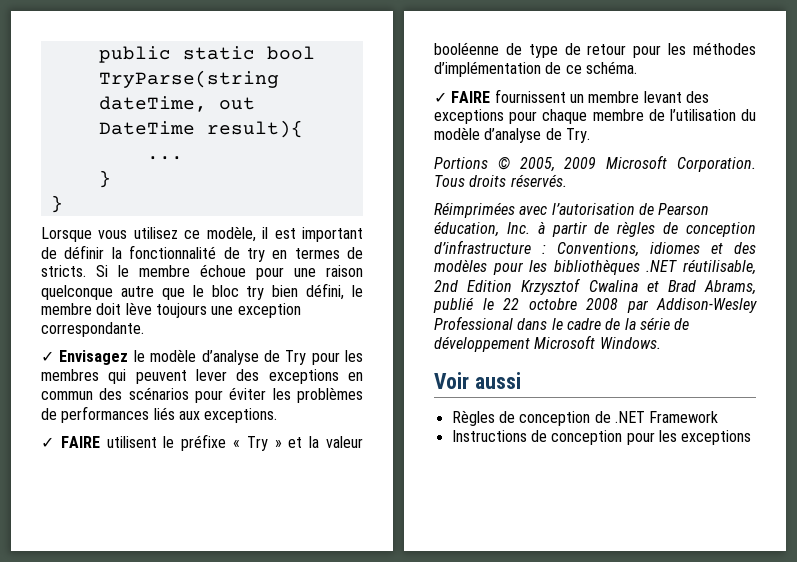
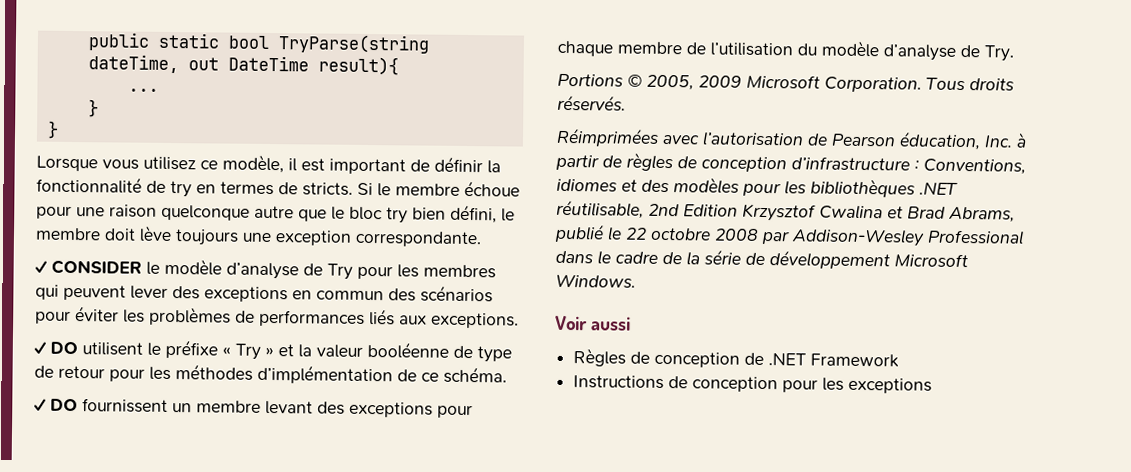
- ✓ Envisagez le modèle d’analyse de Try pour les membres qui peuvent lever des exceptions en commun des scénarios pour éviter les problèmes de performances liés aux exceptions.
+ ✓ CONSIDER le modèle d’analyse de Try pour les membres qui peuvent lever des exceptions en commun des scénarios pour éviter les problèmes de performances liés aux exceptions.
- ✓ FAIRE utilisent le préfixe « Try » et la valeur booléenne de type de retour pour les méthodes d’implémentation de ce schéma.
+ ✓ DO utilisent le préfixe « Try » et la valeur booléenne de type de retour pour les méthodes d’implémentation de ce schéma.
- ✓ FAIRE fournissent un membre levant des exceptions pour chaque membre de l’utilisation du modèle d’analyse de Try.
+ ✓ DO fournissent un membre levant des exceptions pour chaque membre de l’utilisation du modèle d’analyse de Try.

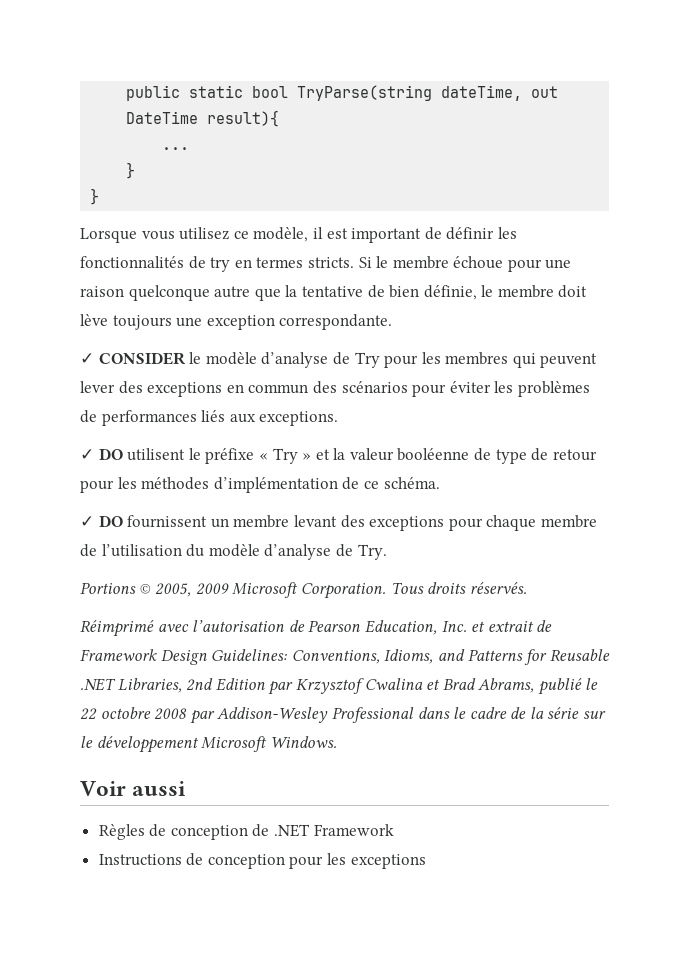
- Lorsque vous utilisez ce modèle, il est important de définir la fonctionnalité de try en termes de stricts.
+ Lorsque vous utilisez ce modèle, il est important de définir les fonctionnalités de try en termes stricts.
- Si le membre échoue pour une raison quelconque autre que le bloc try bien défini, le membre doit lève toujours une exception correspondante.
+ Si le membre échoue pour une raison quelconque autre que la tentative de bien définie, le membre doit lève toujours une exception correspondante.
- Réimprimées avec l’autorisation de Pearson éducation, Inc. à partir de règles de conception d’infrastructure : Conventions, idiomes et des modèles pour les bibliothèques .NET réutilisable, 2nd Edition Krzysztof Cwalina et Brad Abrams, publié le 22 octobre 2008 par Addison-Wesley Professional dans le cadre de la série de développement Microsoft Windows.
+ Réimprimé avec l’autorisation de Pearson Education, Inc. et extrait de Framework Design Guidelines: Conventions, Idioms, and Patterns for Reusable .NET Libraries, 2nd Edition par Krzysztof Cwalina et Brad Abrams, publié le 22 octobre 2008 par Addison-Wesley Professional dans le cadre de la série sur le développement Microsoft Windows.

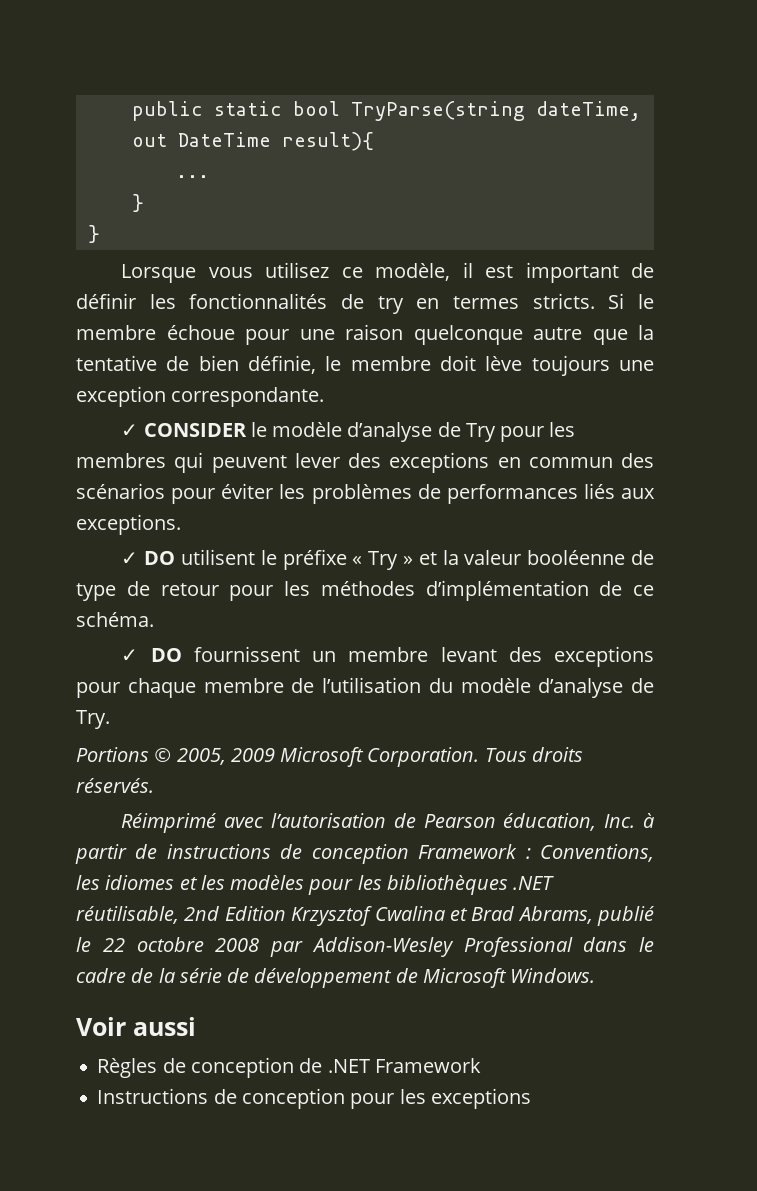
- Réimprimé avec l’autorisation de Pearson Education, Inc. et extrait de Framework Design Guidelines: Conventions, Idioms, and Patterns for Reusable .NET Libraries, 2nd Edition par Krzysztof Cwalina et Brad Abrams, publié le 22 octobre 2008 par Addison-Wesley Professional dans le cadre de la série sur le développement Microsoft Windows.
+ Réimprimé avec l’autorisation de Pearson éducation, Inc. à partir de instructions de conception Framework : Conventions, les idiomes et les modèles pour les bibliothèques .NET réutilisable, 2nd Edition Krzysztof Cwalina et Brad Abrams, publié le 22 octobre 2008 par Addison-Wesley Professional dans le cadre de la série de développement de Microsoft Windows.

